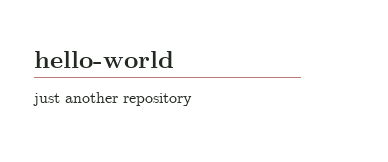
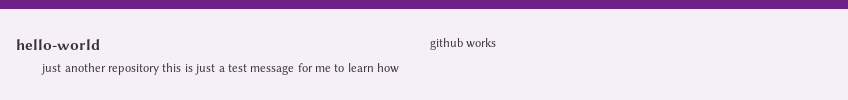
- just another repository
+ just another repository this is just a test message for me to learn how github works

